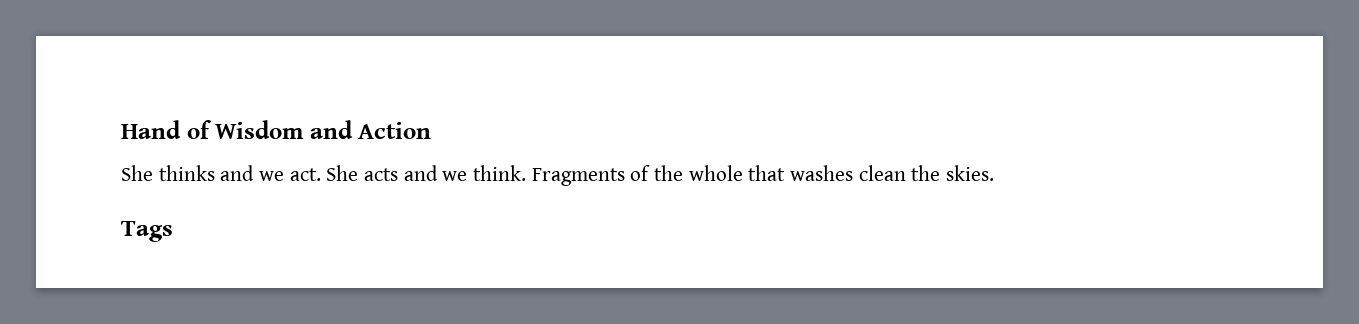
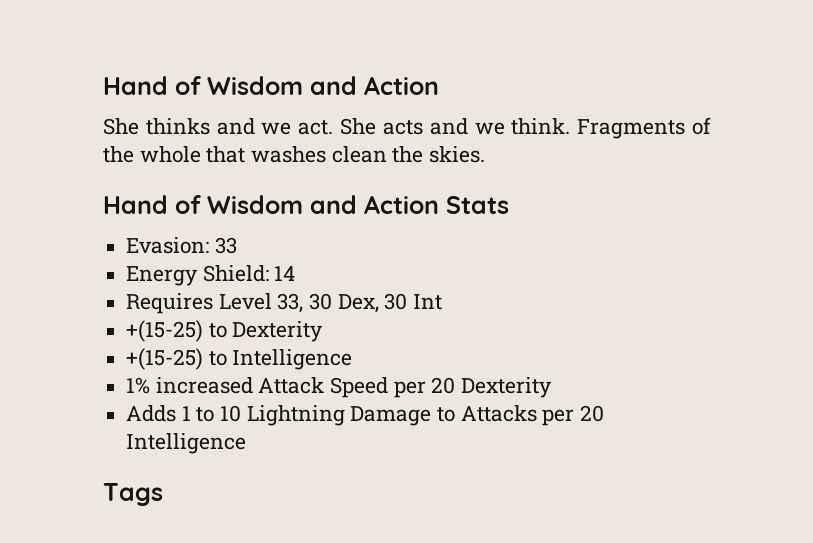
+ Hand of Wisdom and Action Stats
+ Evasion: 33
+ Energy Shield: 14
+ Requires Level 33, 30 Dex, 30 Int
+ +(15-25) to Dexterity
+ +(15-25) to Intelligence
+ 1% increased Attack Speed per 20 Dexterity
+ Adds 1 to 10 Lightning Damage to Attacks per 20 Intelligence

